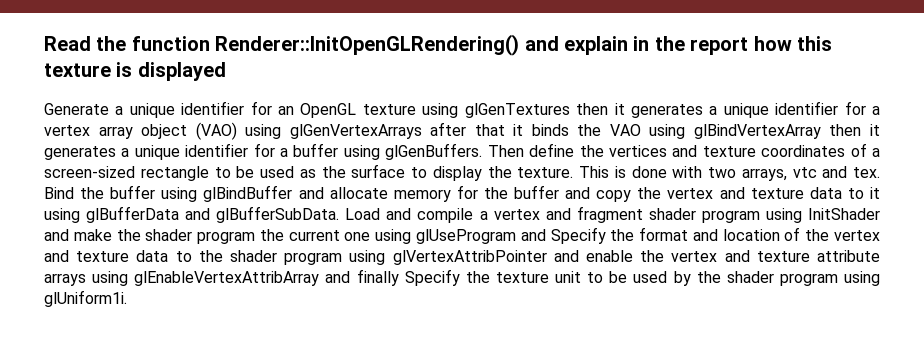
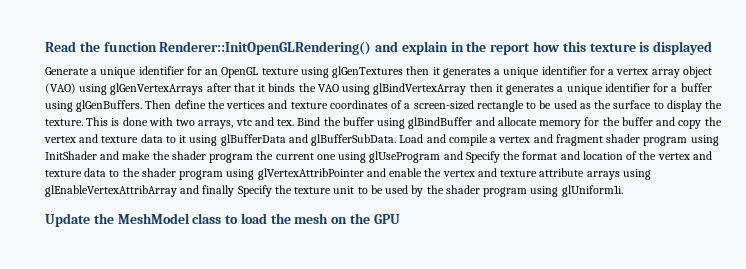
+ Update the MeshModel class to load the mesh on the GPU

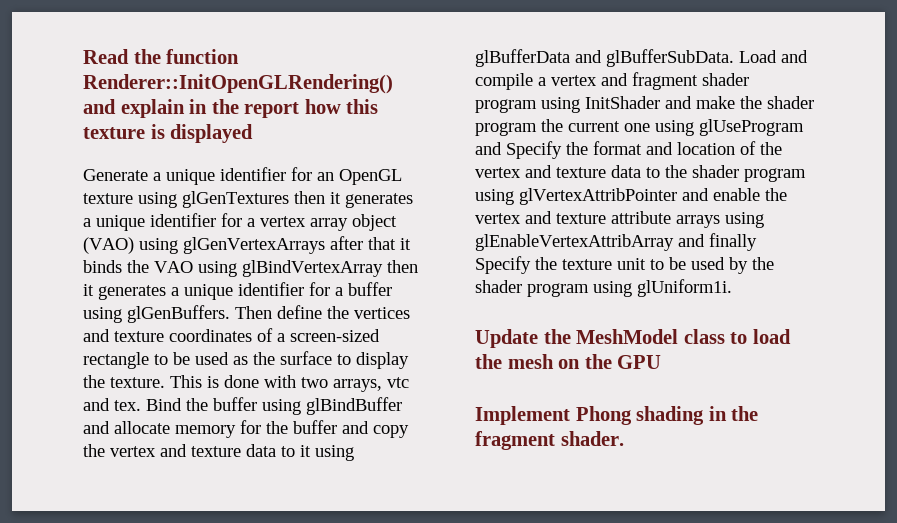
+ Implement Phong shading in the fragment shader.

